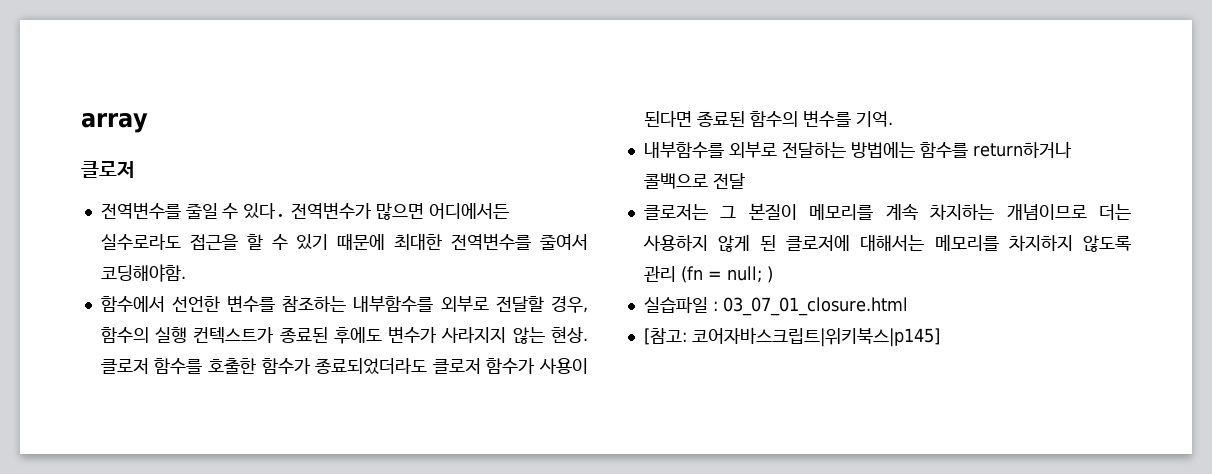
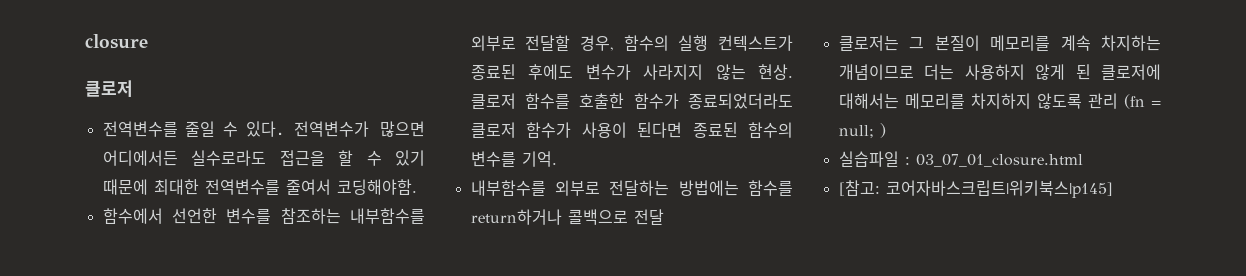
- array
+ closure

